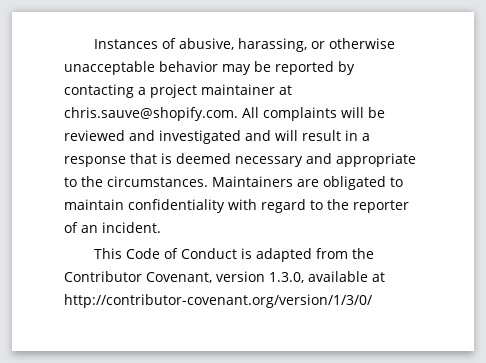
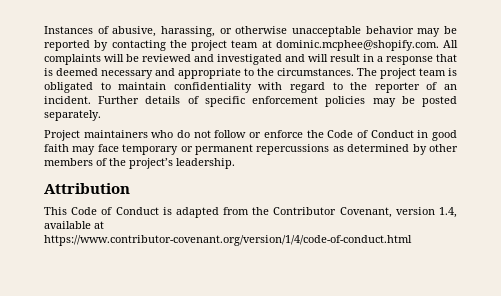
- Instances of abusive, harassing, or otherwise unacceptable behavior may be reported by contacting a project maintainer at chris.sauve@shopify.com. All complaints will be reviewed and investigated and will result in a response that is deemed necessary and appropriate to the circumstances.
+ Instances of abusive, harassing, or otherwise unacceptable behavior may be reported by contacting the project team at dominic.mcphee@shopify.com. All complaints will be reviewed and investigated and will result in a response that is deemed necessary and appropriate to the circumstances.
- Maintainers are obligated to maintain confidentiality with regard to the reporter of an incident.
+ The project team is obligated to maintain confidentiality with regard to the reporter of an incident. Further details of specific enforcement policies may be posted separately.
+ Project maintainers who do not follow or enforce the Code of Conduct in good faith may face temporary or permanent repercussions as determined by other members of the project’s leadership.
+ Attribution
- This Code of Conduct is adapted from the Contributor Covenant, version 1.3.0, available at http://contributor-covenant.org/version/1/3/0/
+ This Code of Conduct is adapted from the Contributor Covenant, version 1.4, available at https://www.contributor-covenant.org/version/1/4/code-of-conduct.html

